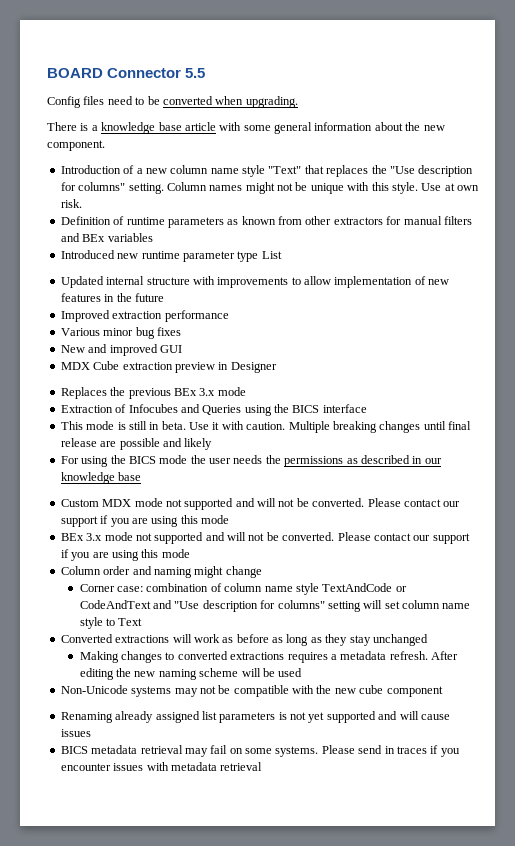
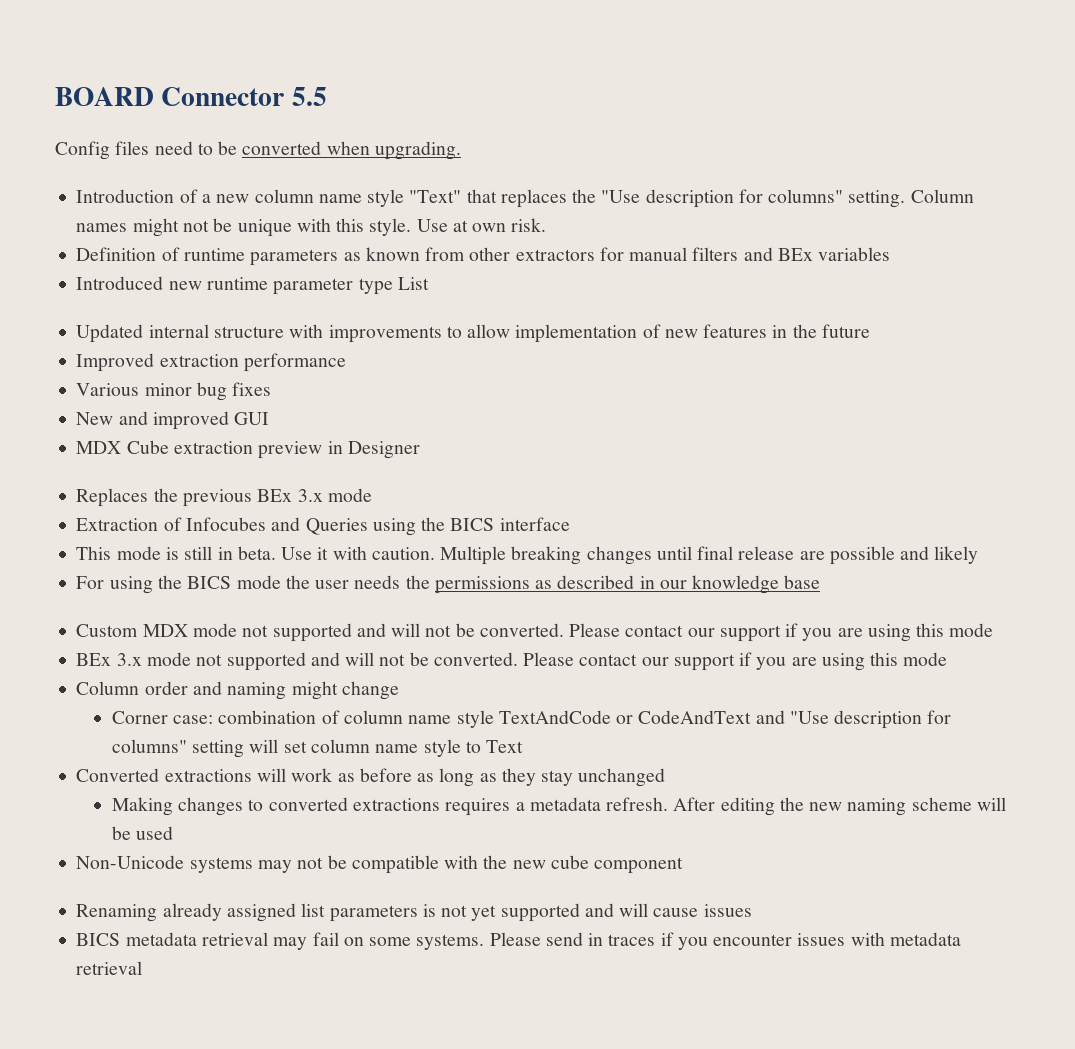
- There is a knowledge base article with some general information about the new component.

